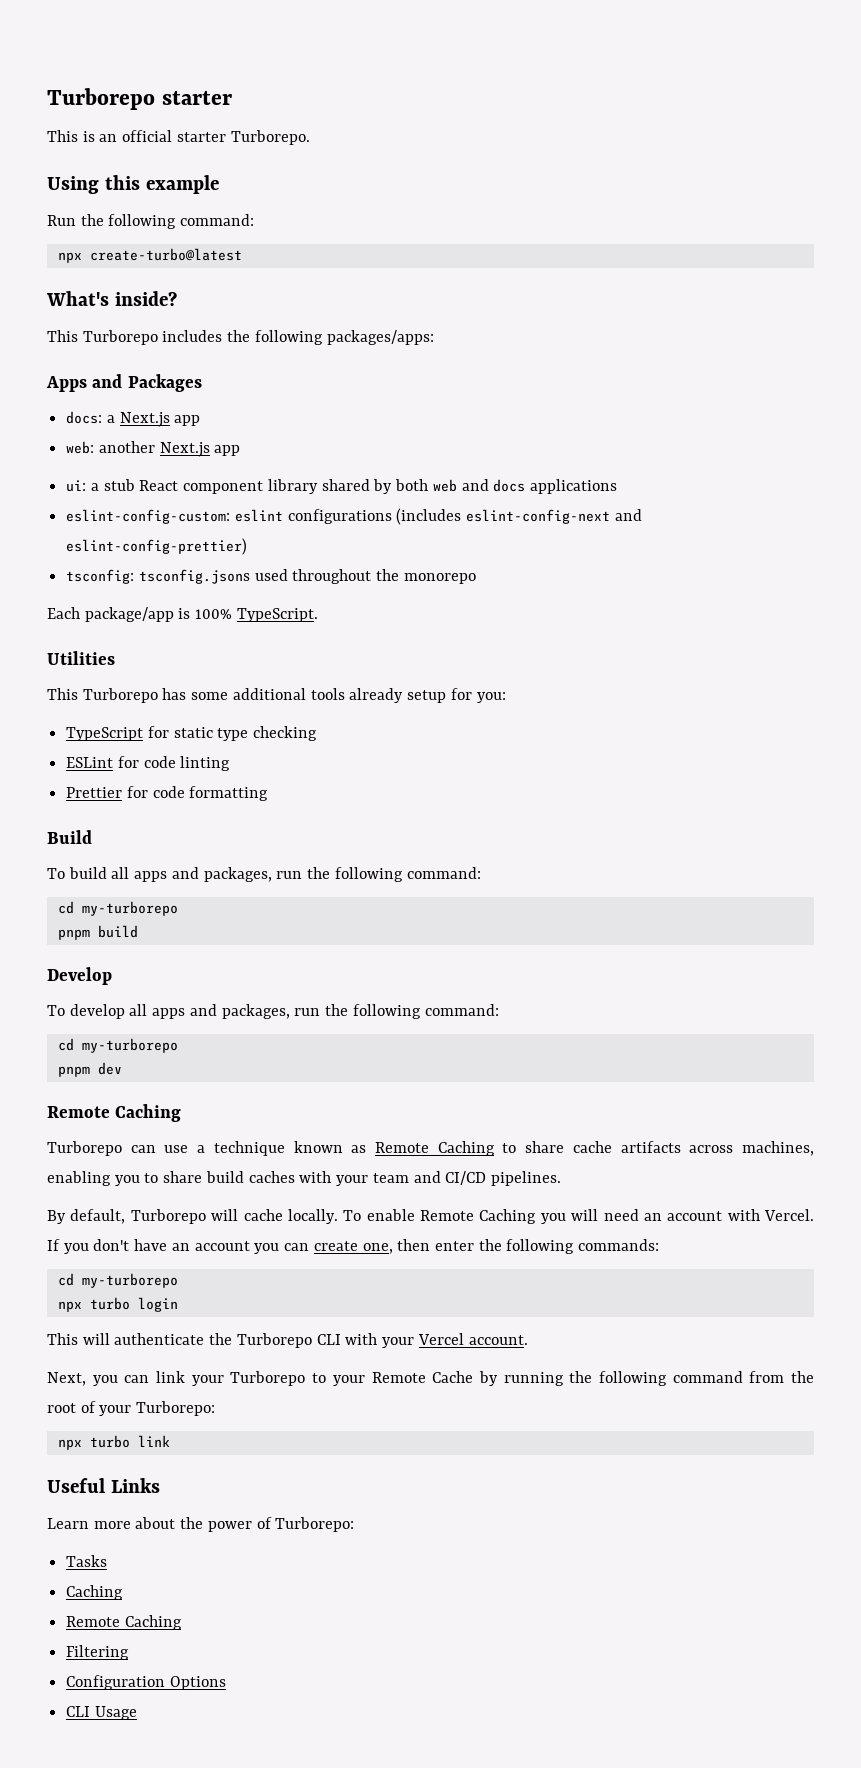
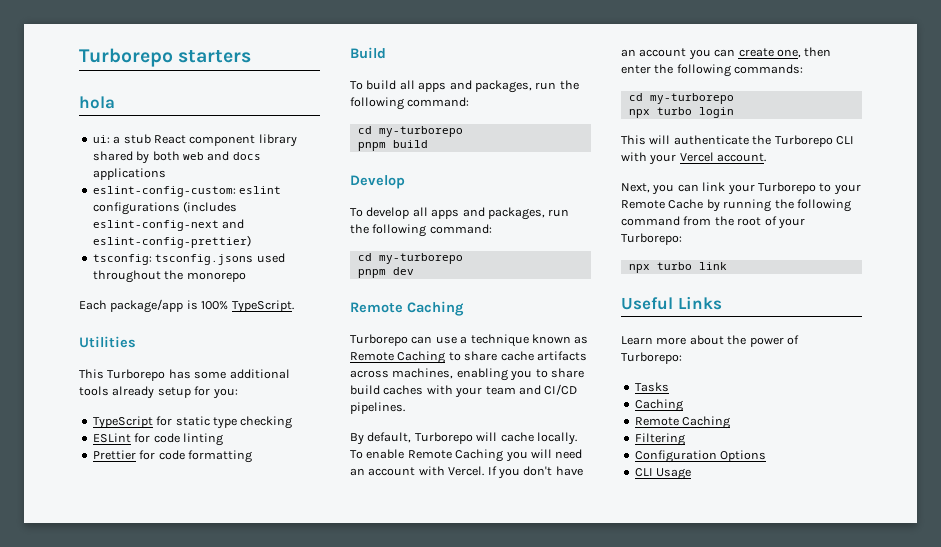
- Turborepo starter
- This is an official starter Turborepo.
- Using this example
- Run the following command:
- npx create-turbo@latest
- What's inside?
- This Turborepo includes the following packages/apps:
- Apps and Packages
- docs: a Next.js app
- web: another Next.js app
+ Turborepo starters
+ hola

